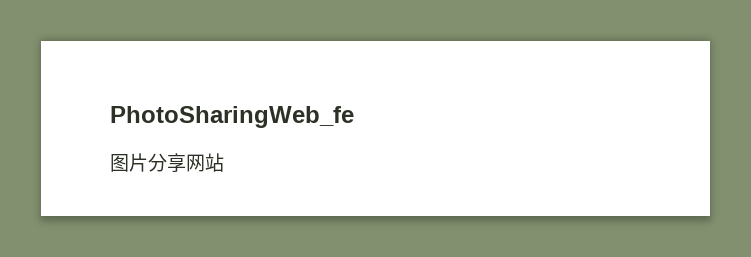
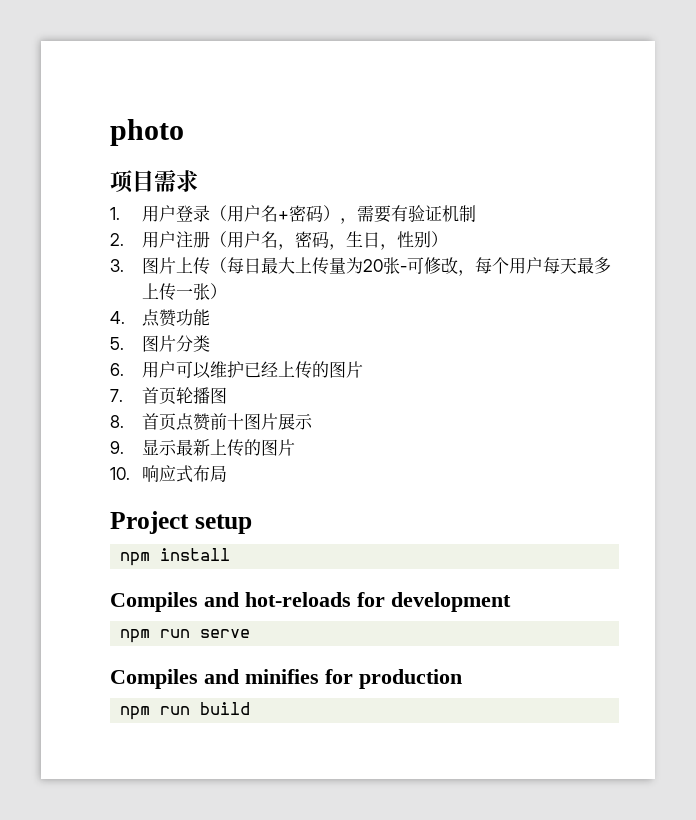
- PhotoSharingWeb_fe
- 图片分享网站
+ photo
+ 项目需求
+ 1.用户登录（用户名+密码），需要有验证机制
+ 2.用户注册（用户名，密码，生日，性别）
+ 3.图片上传（每日最大上传量为20张-可修改，每个用户每天最多上传一张）
+ 4.点赞功能
+ 5.图片分类
+ 6.用户可以维护已经上传的图片
+ 7.首页轮播图
+ 8.首页点赞前十图片展示
+ 9.显示最新上传的图片
+ 10.响应式布局
+ Project setup
+ npm install
+ Compiles and hot-reloads for development
+ npm run serve
+ Compiles and minifies for production
+ npm run build

